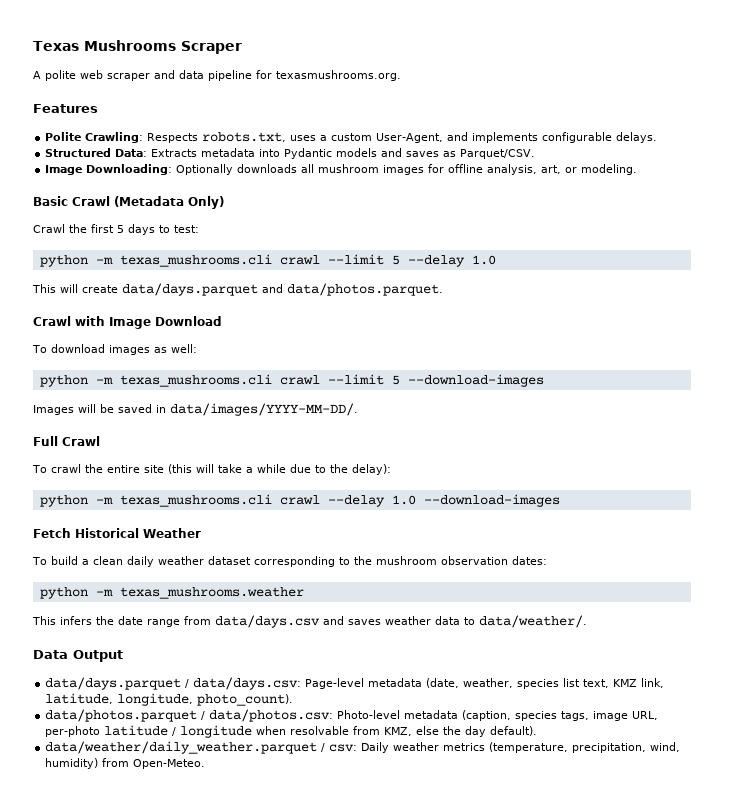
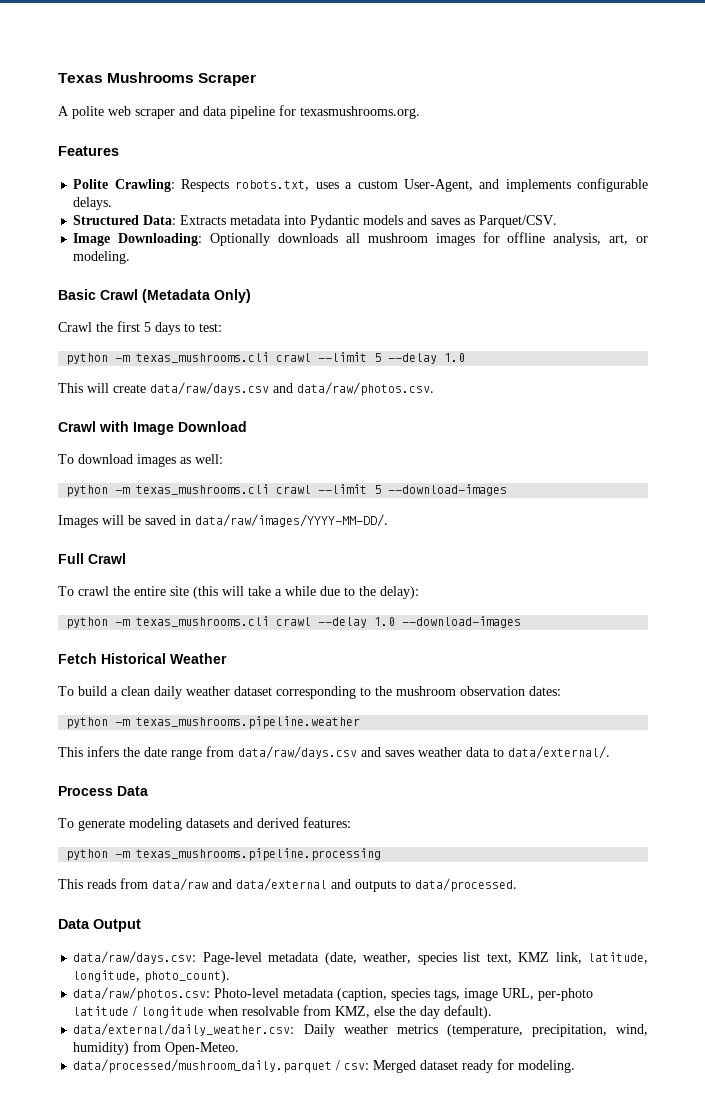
- This will create data/days.parquet and data/photos.parquet.
+ This will create data/raw/days.csv and data/raw/photos.csv.
- Images will be saved in data/images/YYYY-MM-DD/.
+ Images will be saved in data/raw/images/YYYY-MM-DD/.
- python -m texas_mushrooms.weather
+ python -m texas_mushrooms.pipeline.weather
- This infers the date range from data/days.csv and saves weather data to data/weather/.
+ This infers the date range from data/raw/days.csv and saves weather data to data/external/.
+ Process Data
+ To generate modeling datasets and derived features:
+ python -m texas_mushrooms.pipeline.processing
+ This reads from data/raw and data/external and outputs to data/processed.
- data/days.parquet / data/days.csv: Page-level metadata (date, weather, species list text, KMZ link, latitude, longitude, photo_count).
+ data/raw/days.csv: Page-level metadata (date, weather, species list text, KMZ link, latitude, longitude, photo_count).
- data/photos.parquet / data/photos.csv: Photo-level metadata (caption, species tags, image URL, per-photo latitude / longitude when resolvable from KMZ, else the day default).
+ data/raw/photos.csv: Photo-level metadata (caption, species tags, image URL, per-photo latitude / longitude when resolvable from KMZ, else the day default).
- data/weather/daily_weather.parquet / csv: Daily weather metrics (temperature, precipitation, wind, humidity) from Open-Meteo.
+ data/external/daily_weather.csv: Daily weather metrics (temperature, precipitation, wind, humidity) from Open-Meteo.
+ data/processed/mushroom_daily.parquet / csv: Merged dataset ready for modeling.

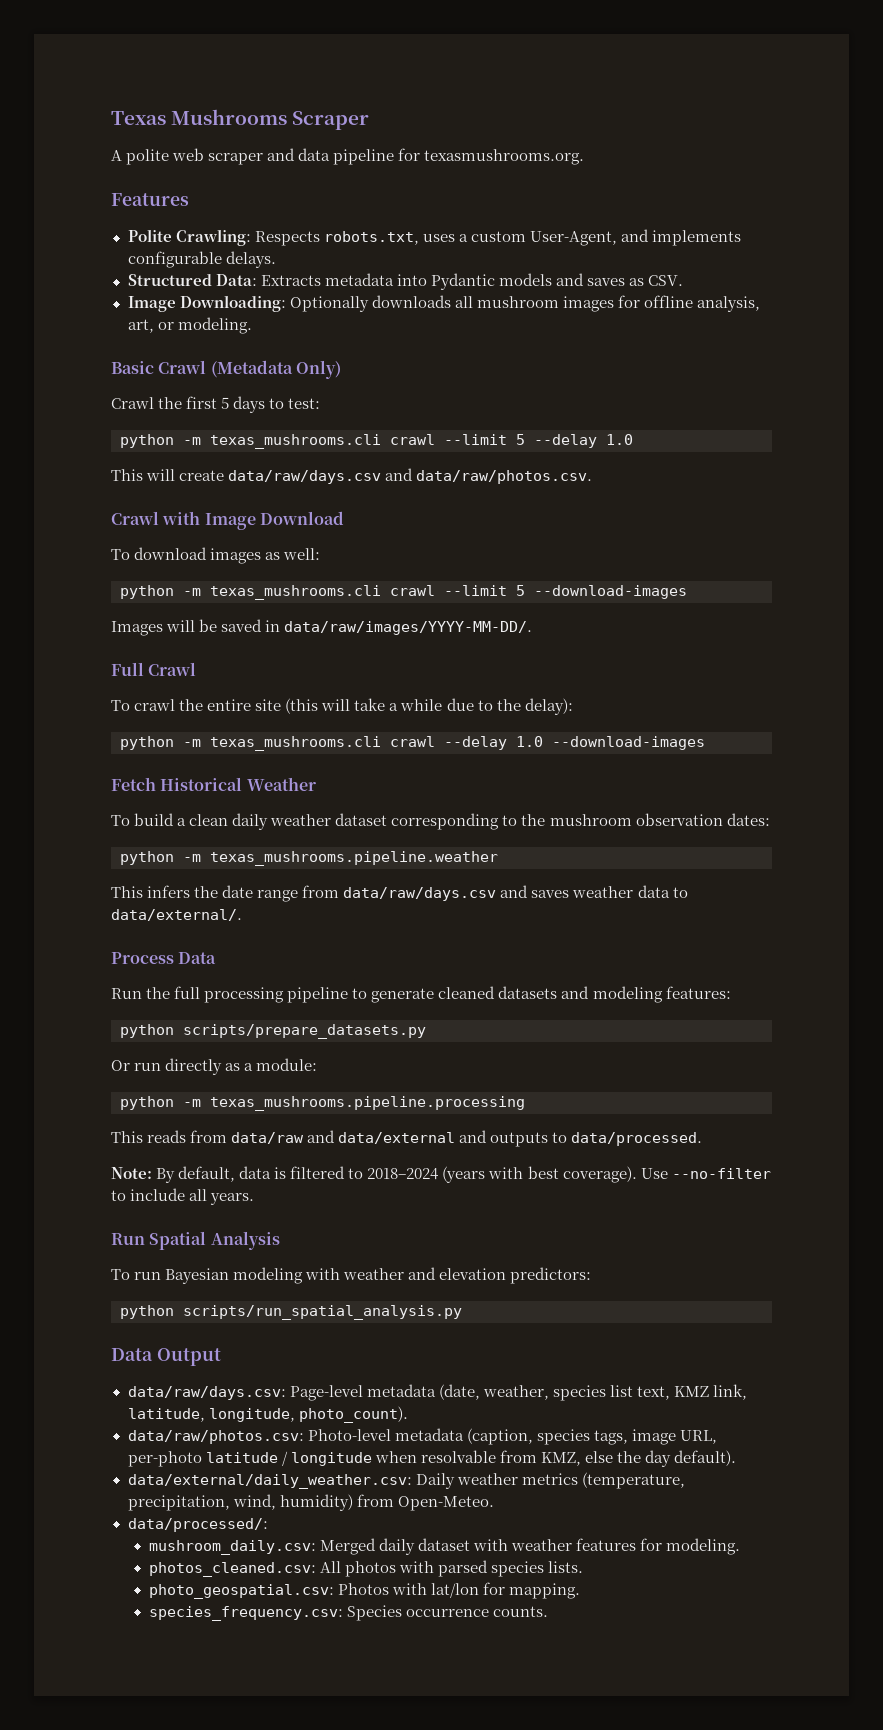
- Structured Data: Extracts metadata into Pydantic models and saves as Parquet/CSV.
+ Structured Data: Extracts metadata into Pydantic models and saves as CSV.
- To generate modeling datasets and derived features:
+ Run the full processing pipeline to generate cleaned datasets and modeling features:
+ python scripts/prepare_datasets.py
+ Or run directly as a module:
+ Note: By default, data is filtered to 2018–2024 (years with best coverage). Use --no-filter to include all years.
+ Run Spatial Analysis
+ To run Bayesian modeling with weather and elevation predictors:
+ python scripts/run_spatial_analysis.py
- data/processed/mushroom_daily.parquet / csv: Merged dataset ready for modeling.
+ data/processed/:
+ mushroom_daily.csv: Merged daily dataset with weather features for modeling.
+ photos_cleaned.csv: All photos with parsed species lists.
+ photo_geospatial.csv: Photos with lat/lon for mapping.
+ species_frequency.csv: Species occurrence counts.

